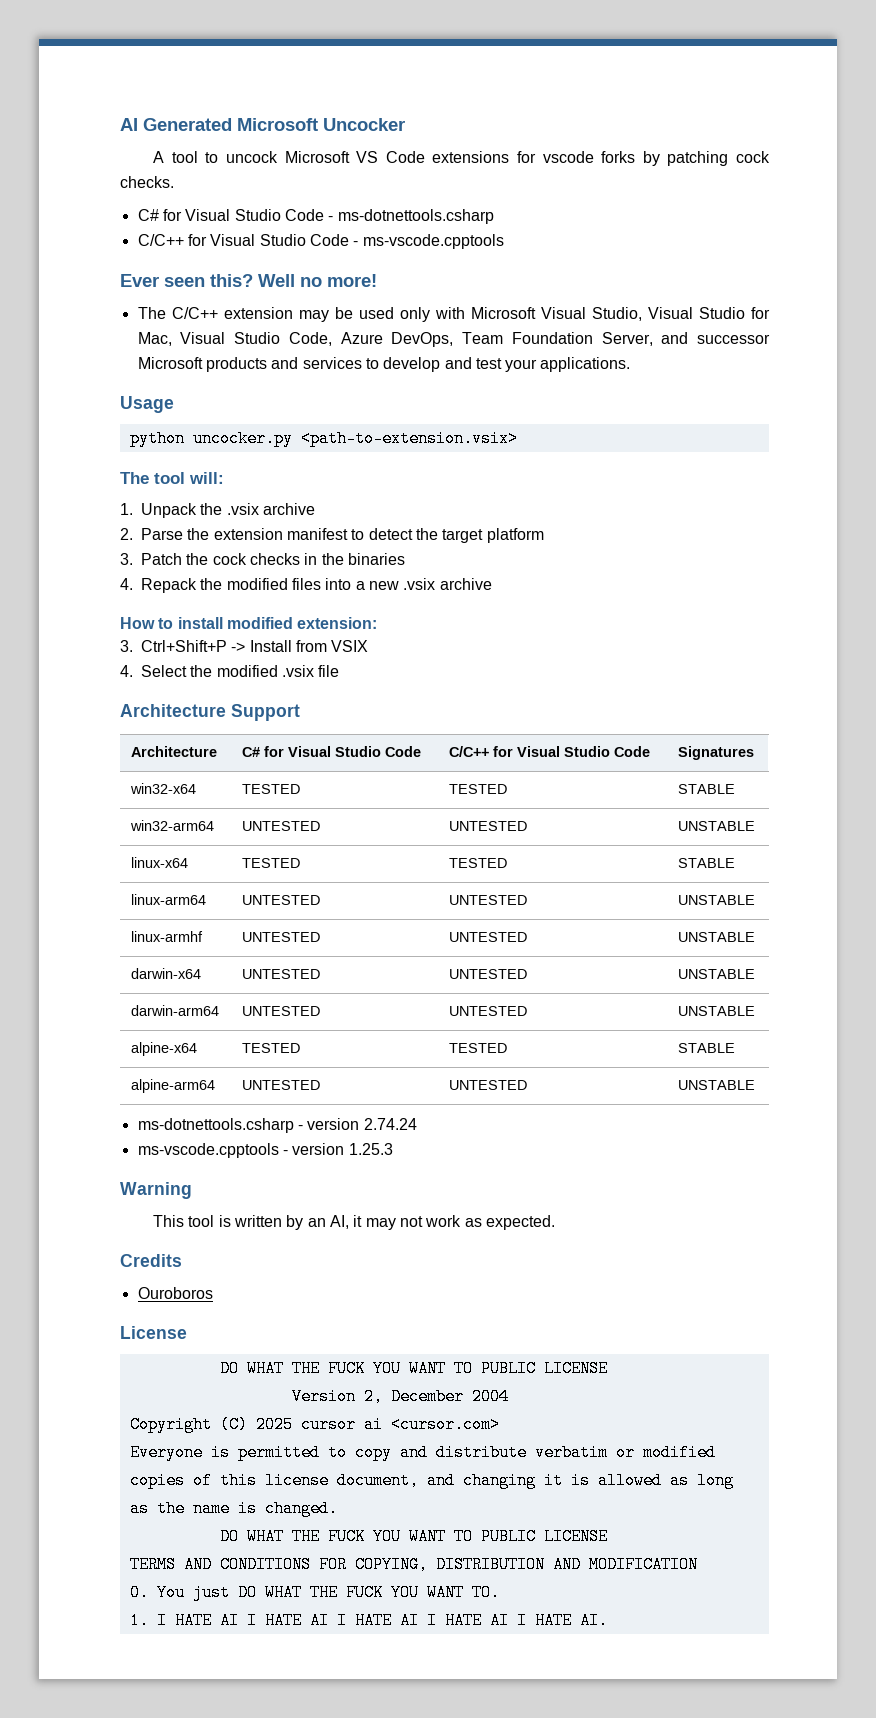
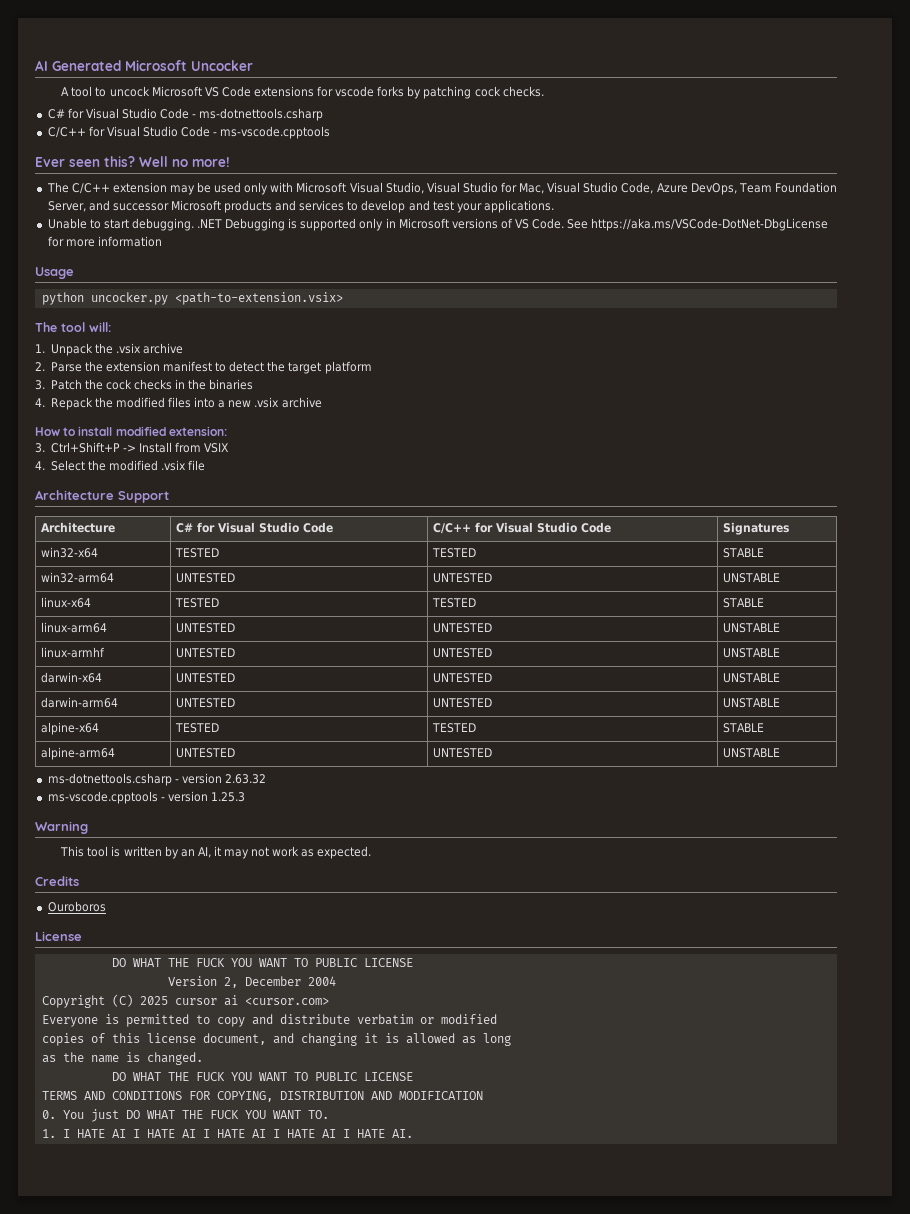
+ Unable to start debugging. .NET Debugging is supported only in Microsoft versions of VS Code. See https://aka.ms/VSCode-DotNet-DbgLicense for more information
- ms-dotnettools.csharp - version 2.74.24
+ ms-dotnettools.csharp - version 2.63.32

